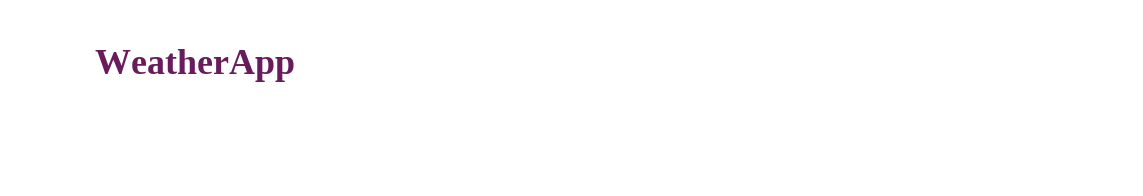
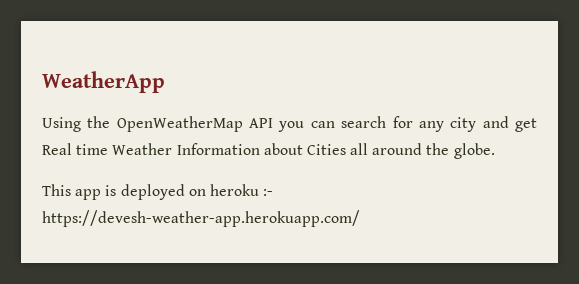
+ Using the OpenWeatherMap API you can search for any city and get Real time Weather Information about Cities all around the globe.
+ This app is deployed on heroku :- https://devesh-weather-app.herokuapp.com/

